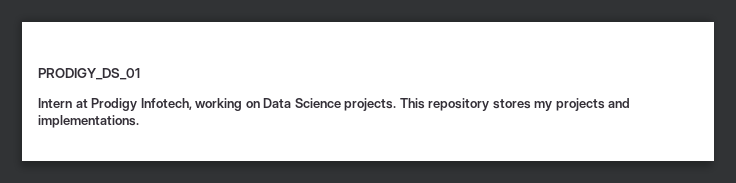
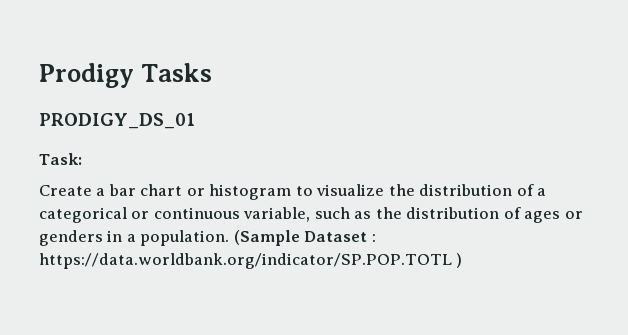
+ Prodigy Tasks
- Intern at Prodigy Infotech, working on Data Science projects. This repository stores my projects and implementations.
+ Task:
+ Create a bar chart or histogram to visualize the distribution of a categorical or continuous variable, such as the distribution of ages or genders in a population. (Sample Dataset : https://data.worldbank.org/indicator/SP.POP.TOTL )

